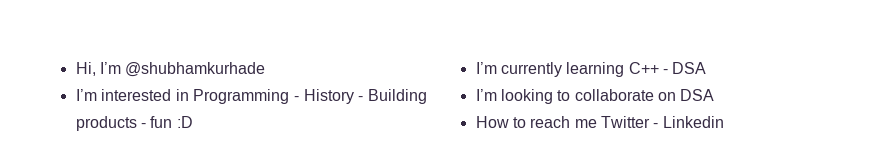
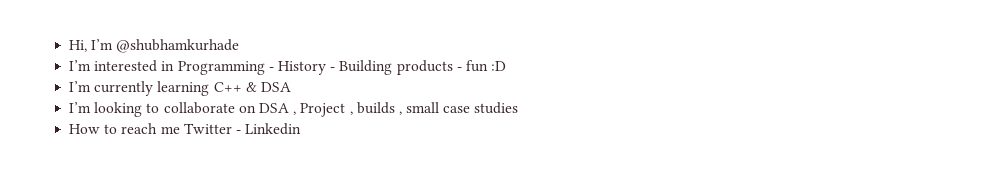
- I’m currently learning C++ - DSA
+ I’m currently learning C++ & DSA
- I’m looking to collaborate on DSA
+ I’m looking to collaborate on DSA , Project , builds , small case studies

